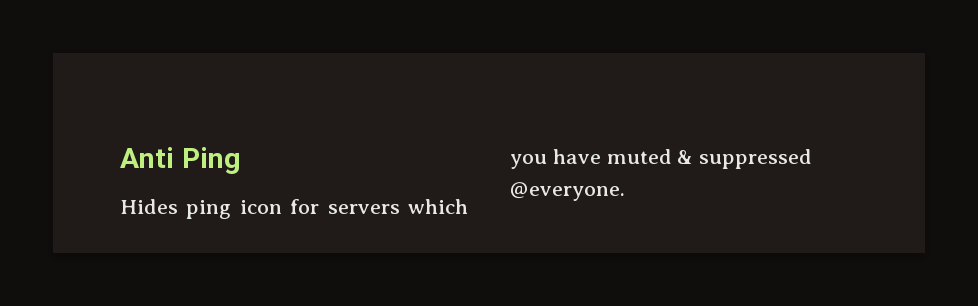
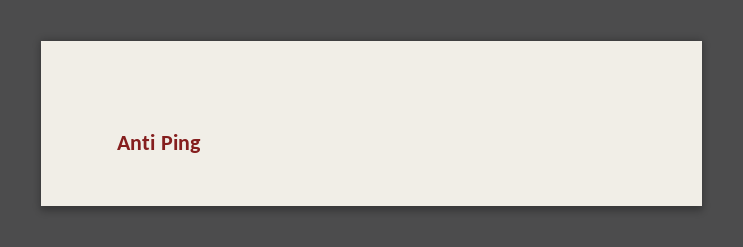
- Hides ping icon for servers which you have muted & suppressed @everyone.

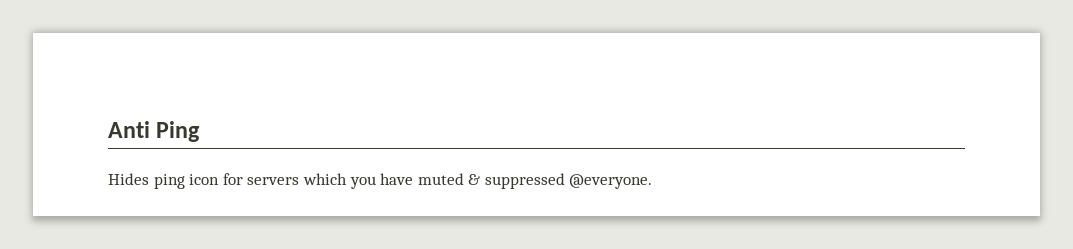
+ Hides ping icon for servers which you have muted & suppressed @everyone.

